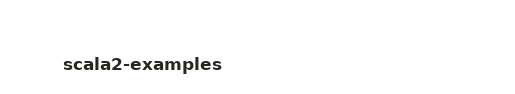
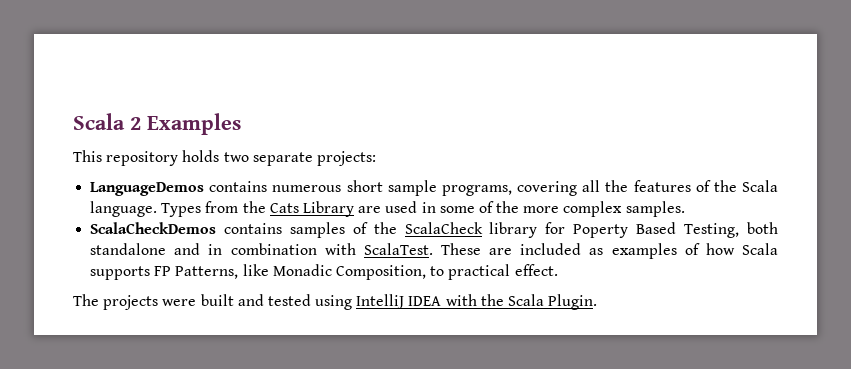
- scala2-examples
+ Scala 2 Examples
+ This repository holds two separate projects:
+ LanguageDemos contains numerous short sample programs, covering all the features of the Scala language. Types from the Cats Library are used in some of the more complex samples.
+ ScalaCheckDemos contains samples of the ScalaCheck library for Poperty Based Testing, both standalone and in combination with ScalaTest. These are included as examples of how Scala supports FP Patterns, like Monadic Composition, to practical effect.
+ The projects were built and tested using IntelliJ IDEA with the Scala Plugin.

